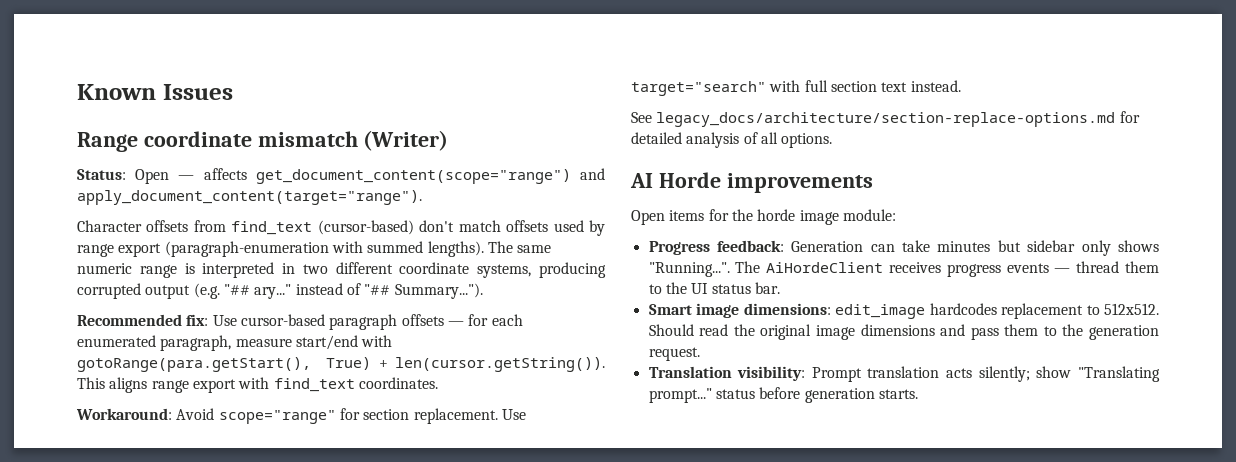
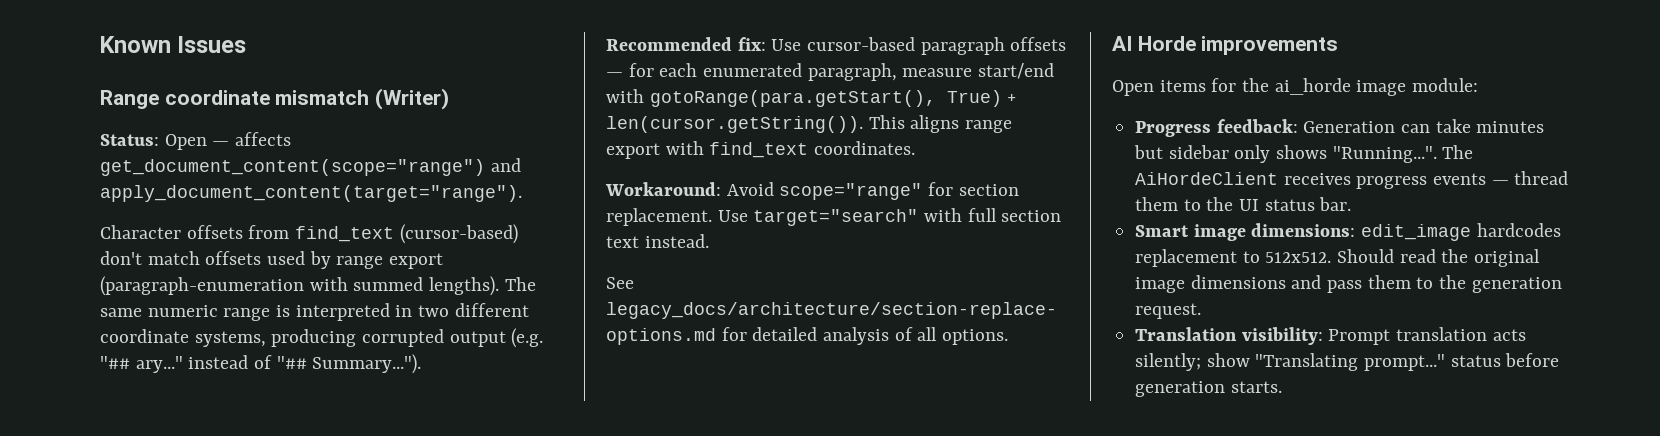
- Open items for the horde image module:
+ Open items for the ai_horde image module:

